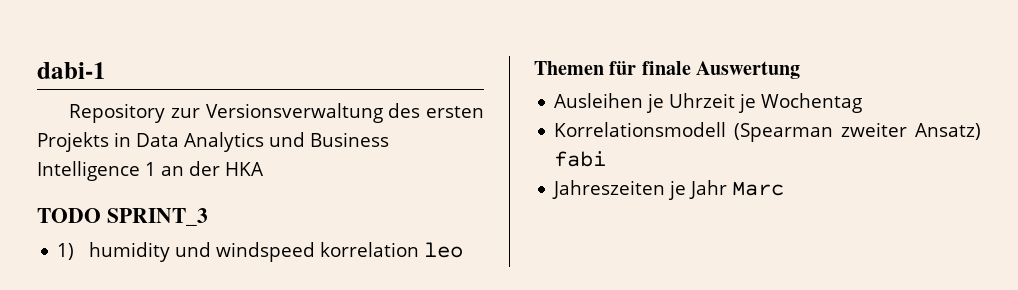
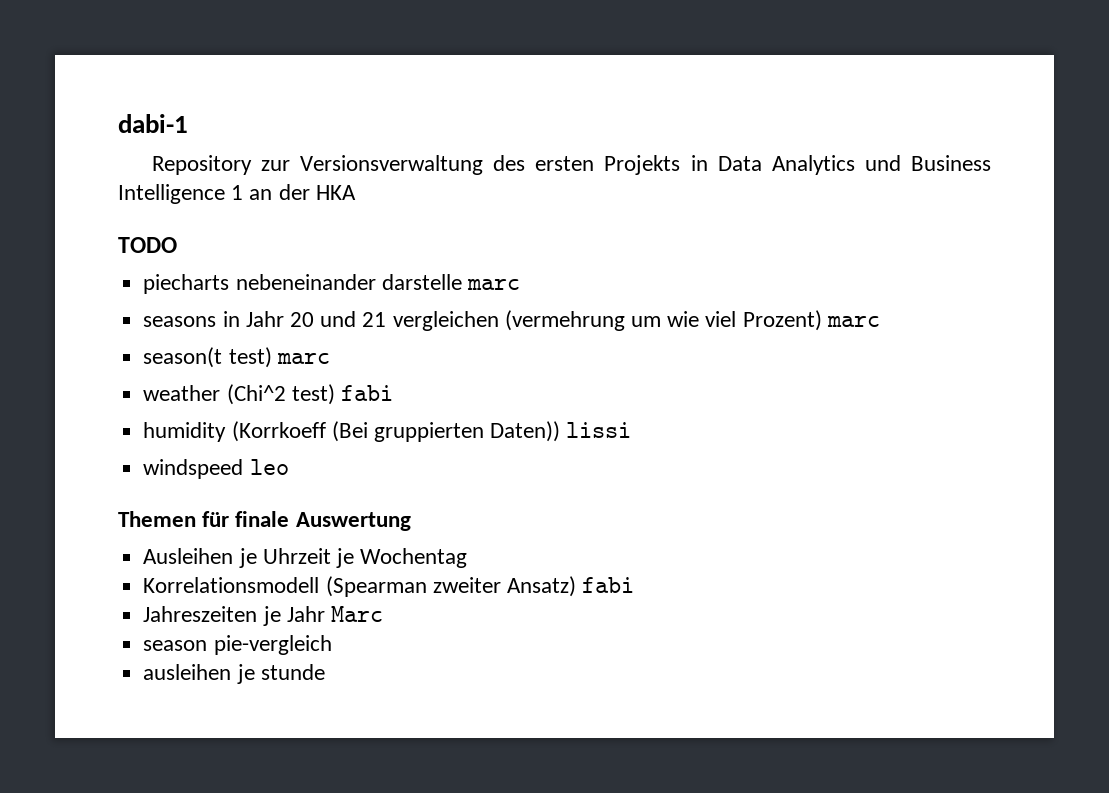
- TODO SPRINT_3
- 1) humidity und windspeed korrelation leo
+ TODO
+ piecharts nebeneinander darstelle marc
+ seasons in Jahr 20 und 21 vergleichen (vermehrung um wie viel Prozent) marc
+ season(t test) marc
+ weather (Chi^2 test) fabi
+ humidity (Korrkoeff (Bei gruppierten Daten)) lissi
+ windspeed leo
+ season pie-vergleich
+ ausleihen je stunde

